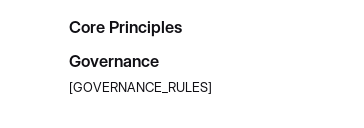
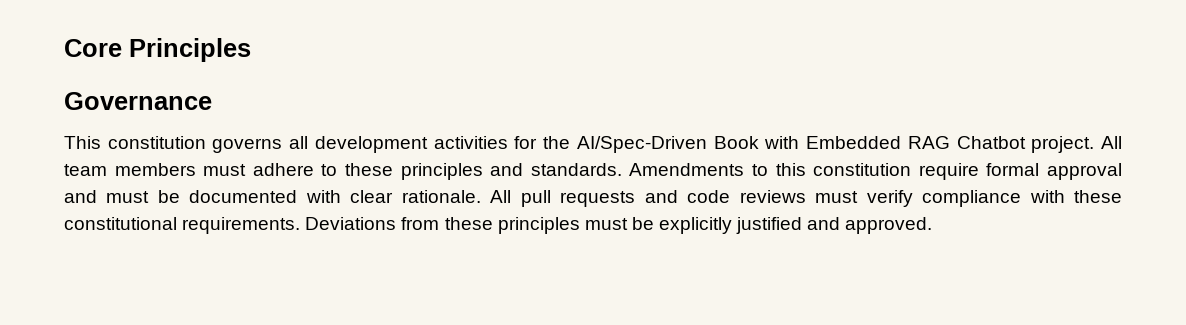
- [GOVERNANCE_RULES]
+ This constitution governs all development activities for the AI/Spec-Driven Book with Embedded RAG Chatbot project. All team members must adhere to these principles and standards. Amendments to this constitution require formal approval and must be documented with clear rationale. All pull requests and code reviews must verify compliance with these constitutional requirements. Deviations from these principles must be explicitly justified and approved.

